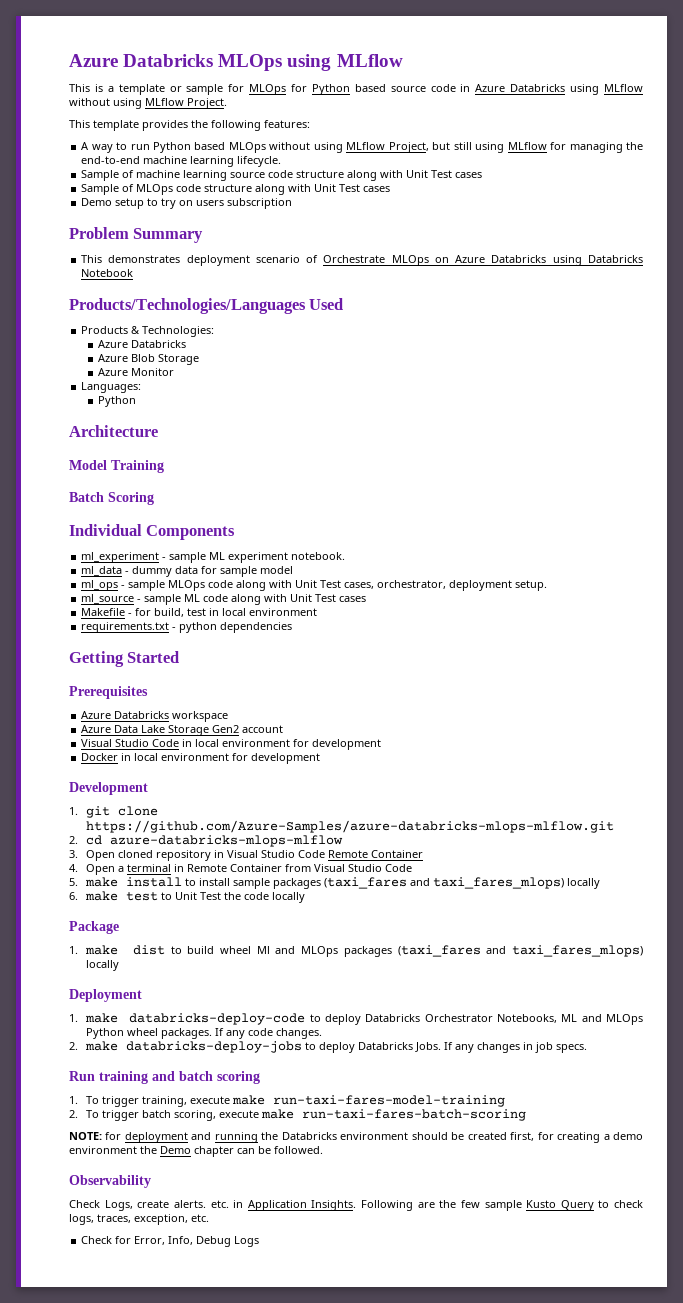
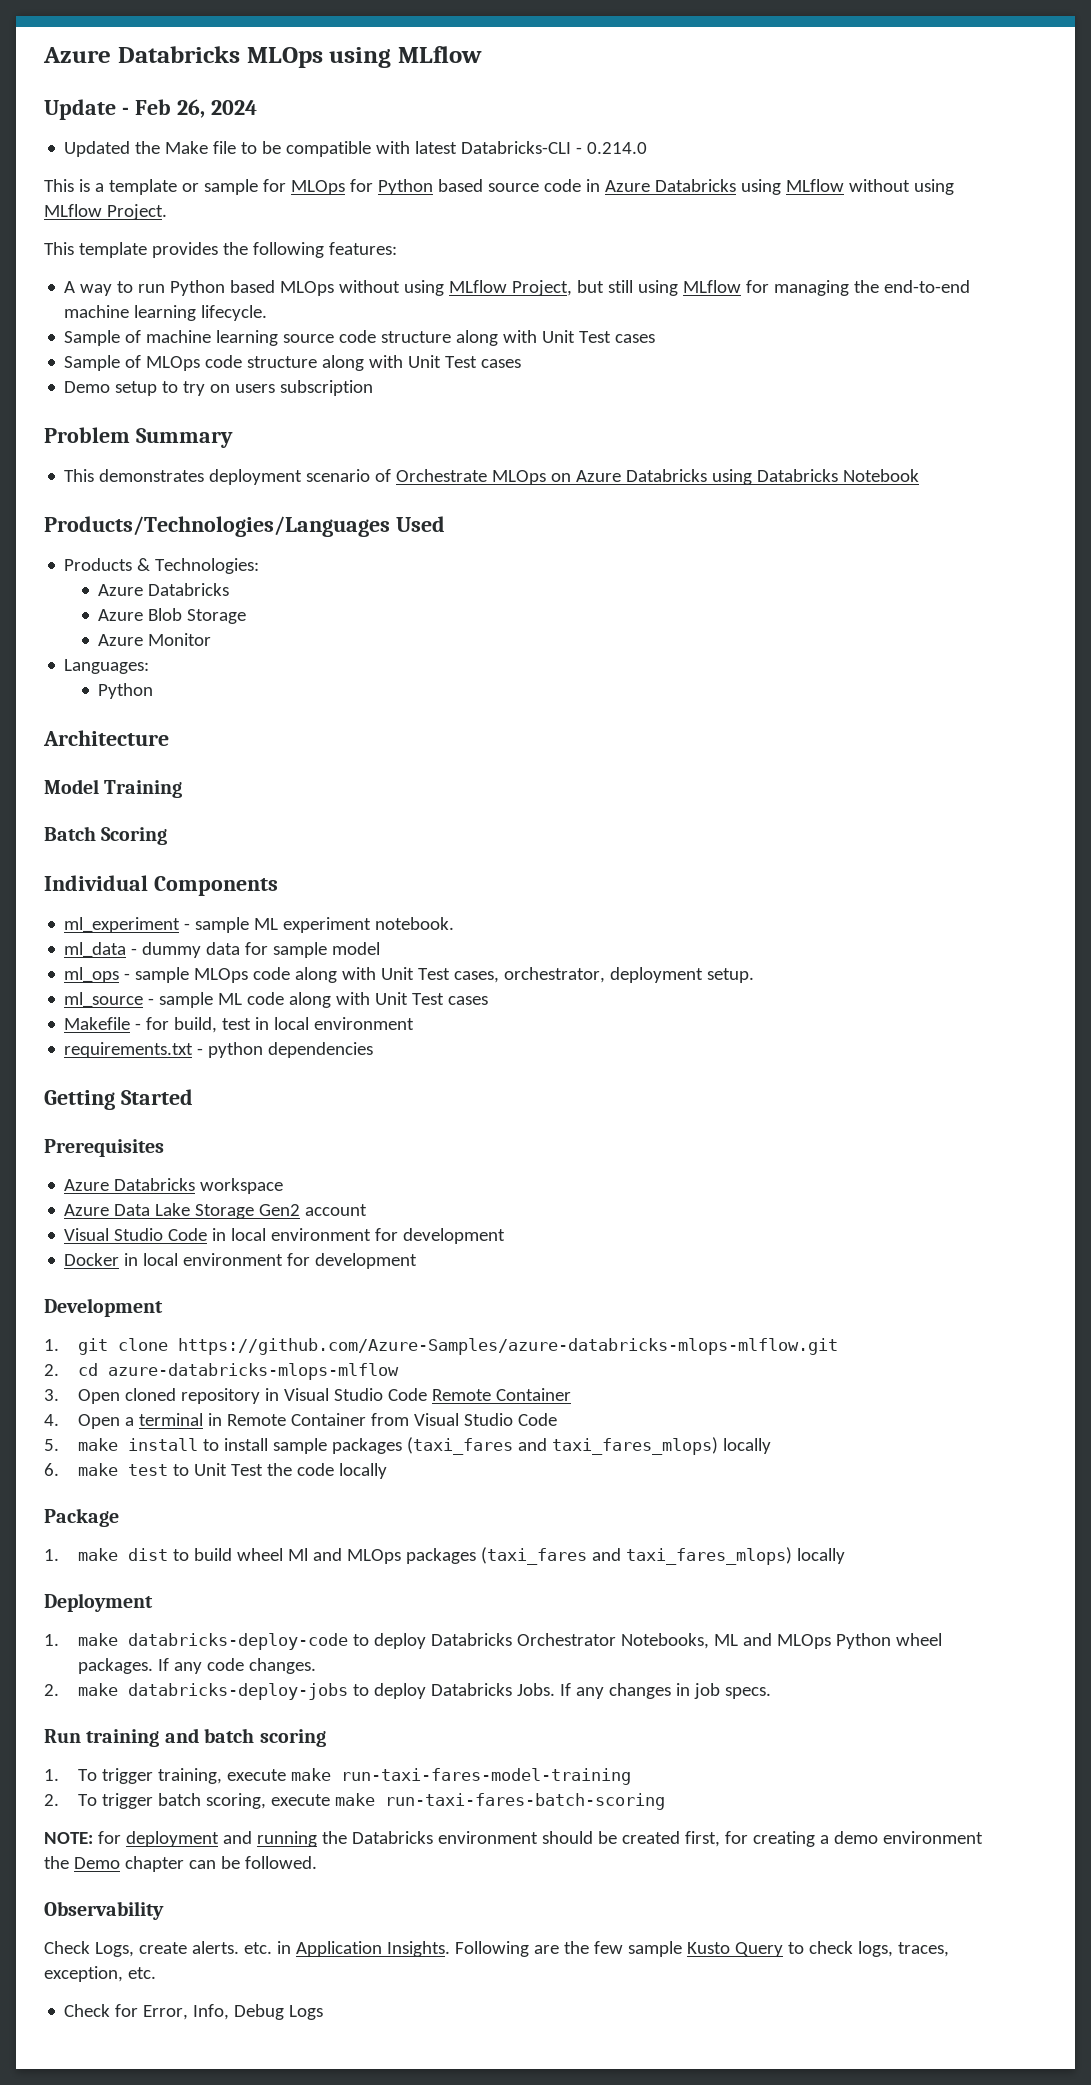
+ Update - Feb 26, 2024
+ Updated the Make file to be compatible with latest Databricks-CLI - 0.214.0

